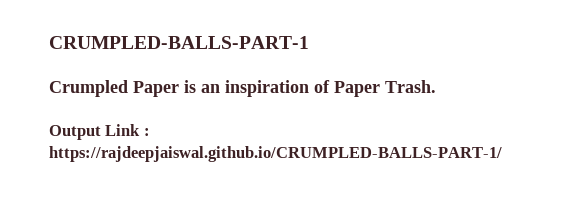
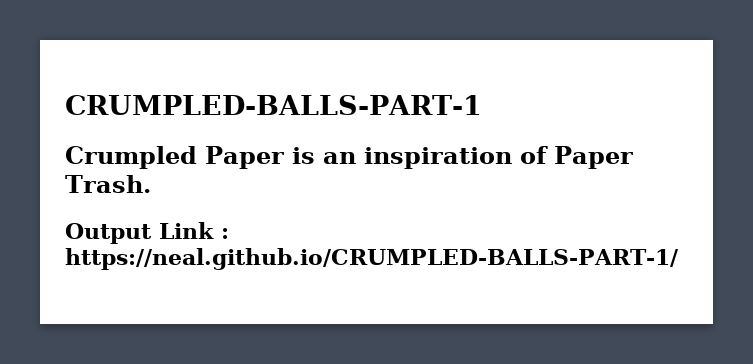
- Output Link : https://rajdeepjaiswal.github.io/CRUMPLED-BALLS-PART-1/
+ Output Link : https://neal.github.io/CRUMPLED-BALLS-PART-1/

